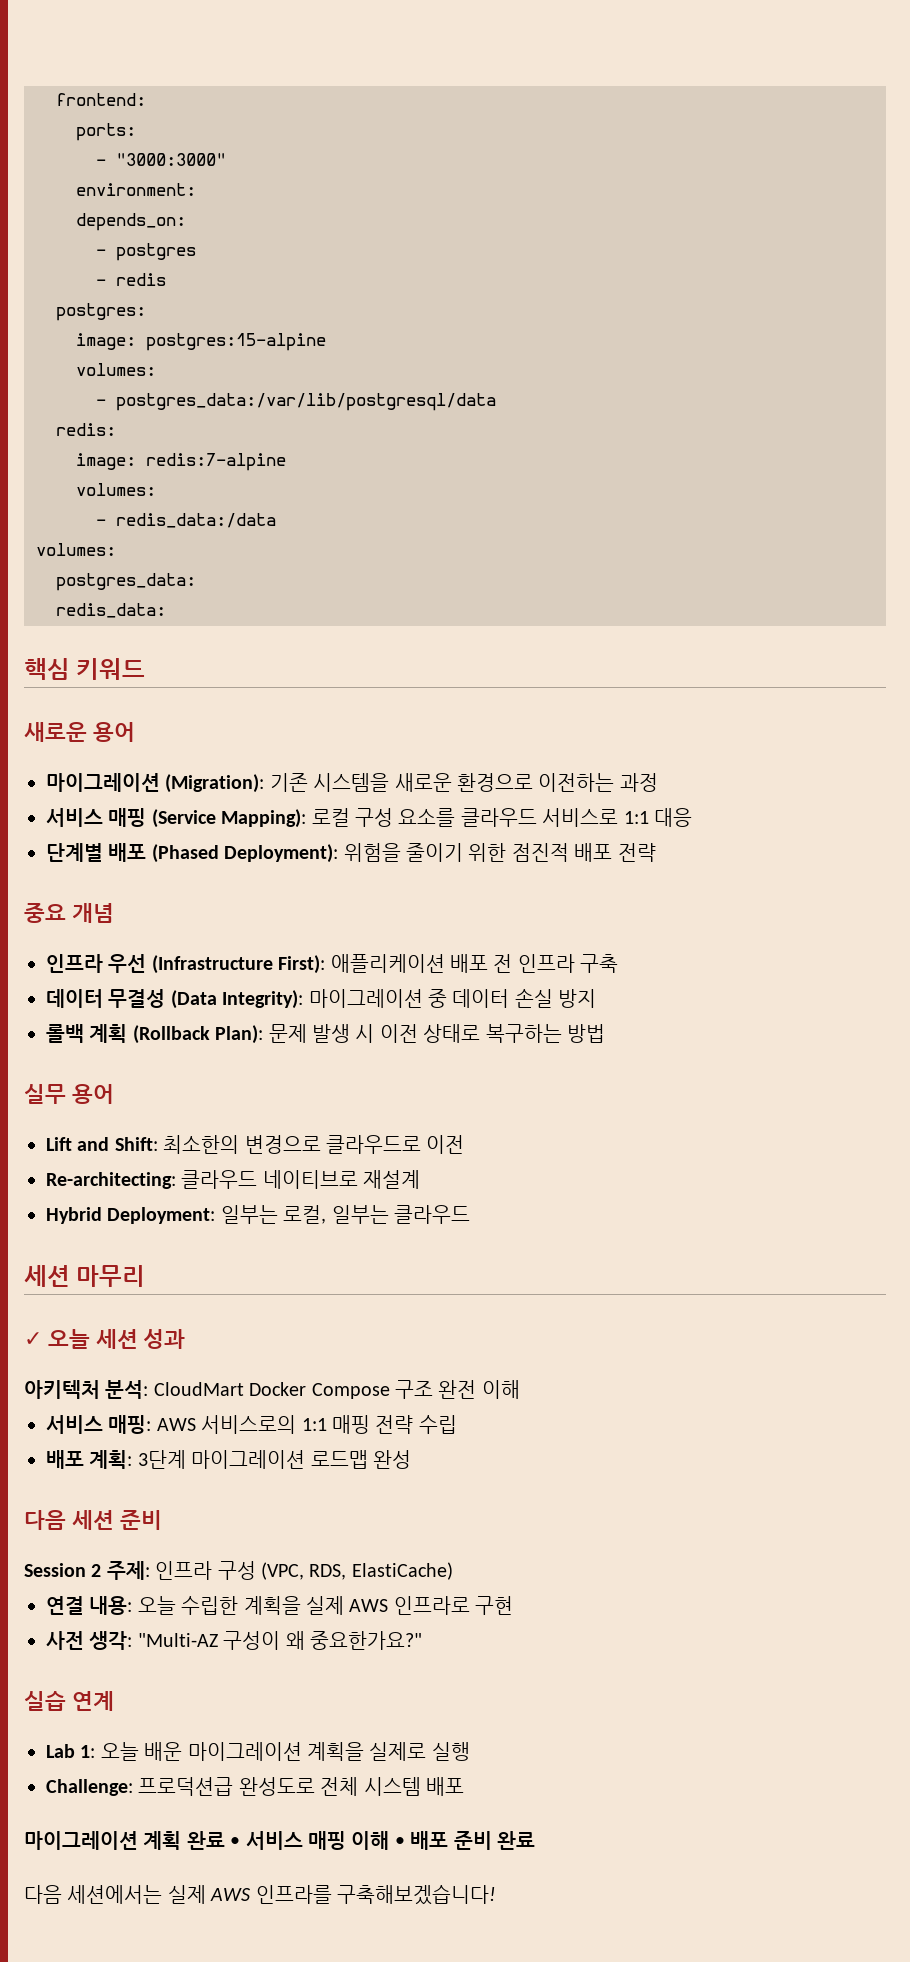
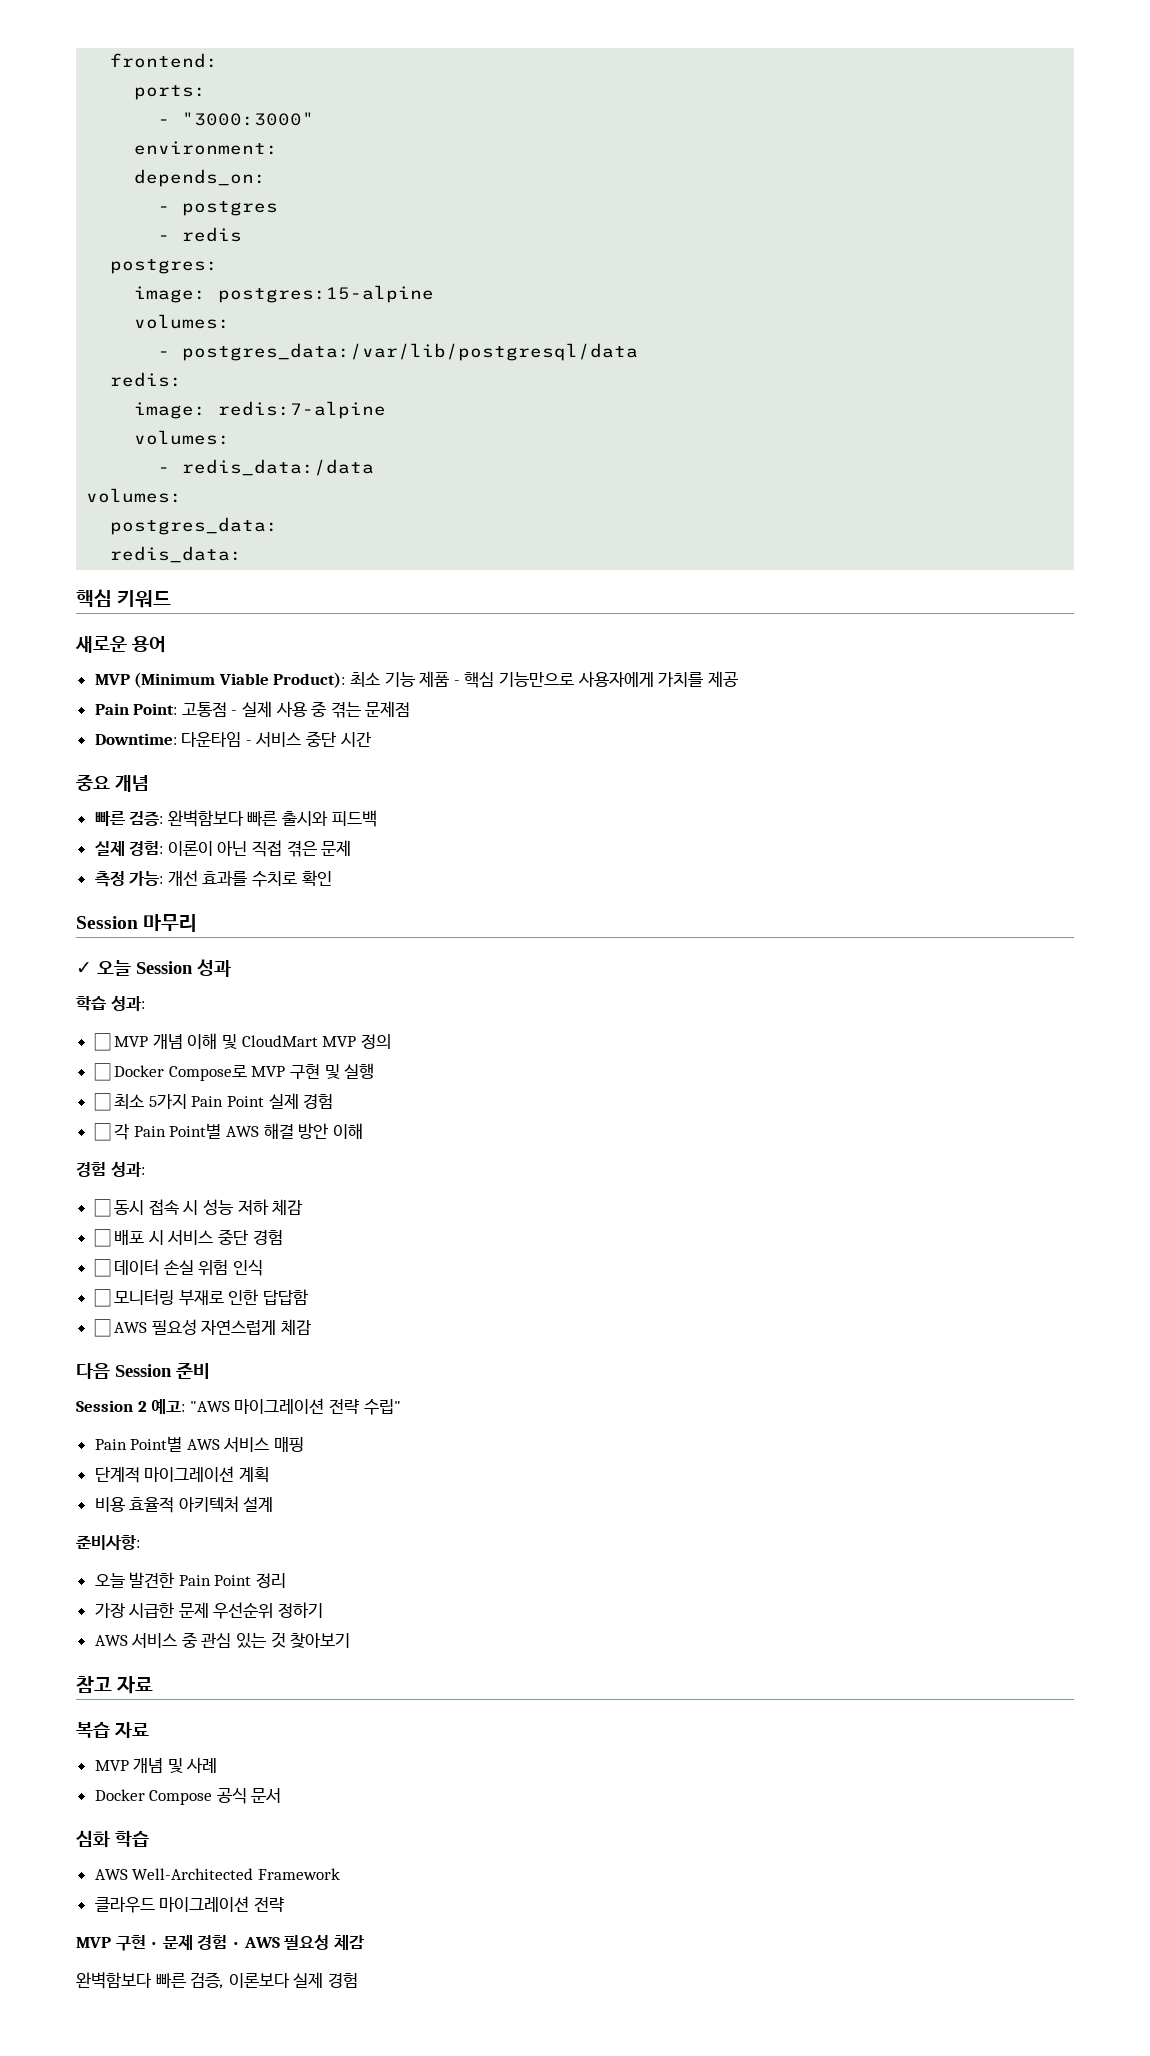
- 마이그레이션 (Migration): 기존 시스템을 새로운 환경으로 이전하는 과정
- 서비스 매핑 (Service Mapping): 로컬 구성 요소를 클라우드 서비스로 1:1 대응
- 단계별 배포 (Phased Deployment): 위험을 줄이기 위한 점진적 배포 전략
+ MVP (Minimum Viable Product): 최소 기능 제품 - 핵심 기능만으로 사용자에게 가치를 제공
+ Pain Point: 고통점 - 실제 사용 중 겪는 문제점
+ Downtime: 다운타임 - 서비스 중단 시간
  중요 개념
- 인프라 우선 (Infrastructure First): 애플리케이션 배포 전 인프라 구축
- 데이터 무결성 (Data Integrity): 마이그레이션 중 데이터 손실 방지
- 롤백 계획 (Rollback Plan): 문제 발생 시 이전 상태로 복구하는 방법
- 실무 용어
- Lift and Shift: 최소한의 변경으로 클라우드로 이전
- Re-architecting: 클라우드 네이티브로 재설계
- Hybrid Deployment: 일부는 로컬, 일부는 클라우드
- 세션 마무리
+ 빠른 검증: 완벽함보다 빠른 출시와 피드백
+ 실제 경험: 이론이 아닌 직접 겪은 문제
+ 측정 가능: 개선 효과를 수치로 확인
+ Session 마무리
- ✓ 오늘 세션 성과
+ ✓ 오늘 Session 성과
- 아키텍처 분석: CloudMart Docker Compose 구조 완전 이해
- 서비스 매핑: AWS 서비스로의 1:1 매핑 전략 수립
- 배포 계획: 3단계 마이그레이션 로드맵 완성
- 다음 세션 준비
+ 학습 성과:
+ ☐ MVP 개념 이해 및 CloudMart MVP 정의
+ ☐ Docker Compose로 MVP 구현 및 실행
+ ☐ 최소 5가지 Pain Point 실제 경험
+ ☐ 각 Pain Point별 AWS 해결 방안 이해
+ 경험 성과:
+ ☐ 동시 접속 시 성능 저하 체감
+ ☐ 배포 시 서비스 중단 경험
+ ☐ 데이터 손실 위험 인식
+ ☐ 모니터링 부재로 인한 답답함
+ ☐ AWS 필요성 자연스럽게 체감
+ 다음 Session 준비
- Session 2 주제: 인프라 구성 (VPC, RDS, ElastiCache)
- 연결 내용: 오늘 수립한 계획을 실제 AWS 인프라로 구현
- 사전 생각: "Multi-AZ 구성이 왜 중요한가요?"
- 실습 연계
- Lab 1: 오늘 배운 마이그레이션 계획을 실제로 실행
- Challenge: 프로덕션급 완성도로 전체 시스템 배포
- 마이그레이션 계획 완료 • 서비스 매핑 이해 • 배포 준비 완료
- 다음 세션에서는 실제 AWS 인프라를 구축해보겠습니다!
+ Session 2 예고: "AWS 마이그레이션 전략 수립"
+ Pain Point별 AWS 서비스 매핑
+ 단계적 마이그레이션 계획
+ 비용 효율적 아키텍처 설계
+ 준비사항:
+ 오늘 발견한 Pain Point 정리
+ 가장 시급한 문제 우선순위 정하기
+ AWS 서비스 중 관심 있는 것 찾아보기
+ 참고 자료
+ 복습 자료
+ MVP 개념 및 사례
+ Docker Compose 공식 문서
+ 심화 학습
+ AWS Well-Architected Framework
+ 클라우드 마이그레이션 전략
+ MVP 구현 • 문제 경험 • AWS 필요성 체감
+ 완벽함보다 빠른 검증, 이론보다 실제 경험

